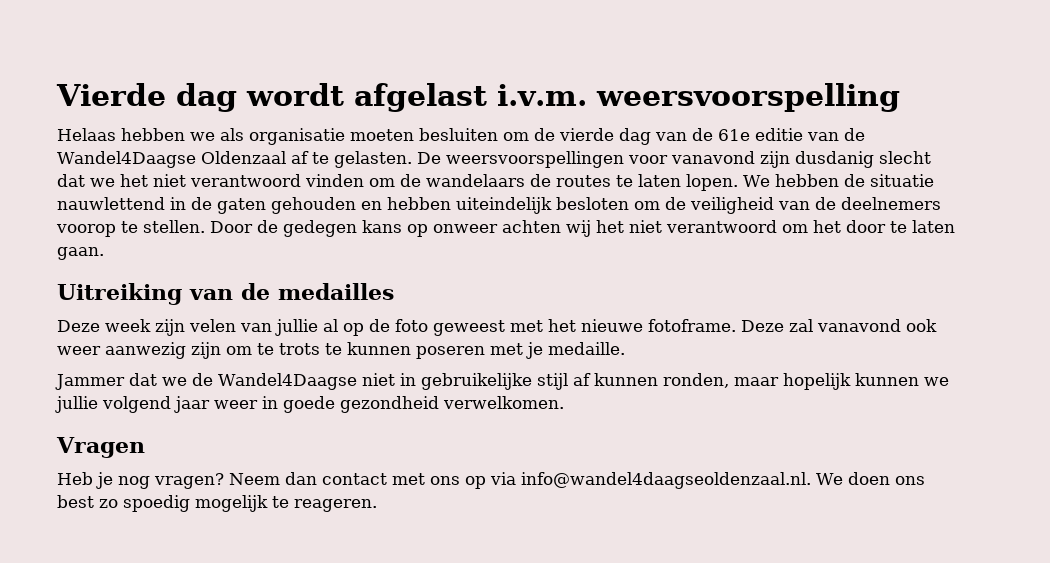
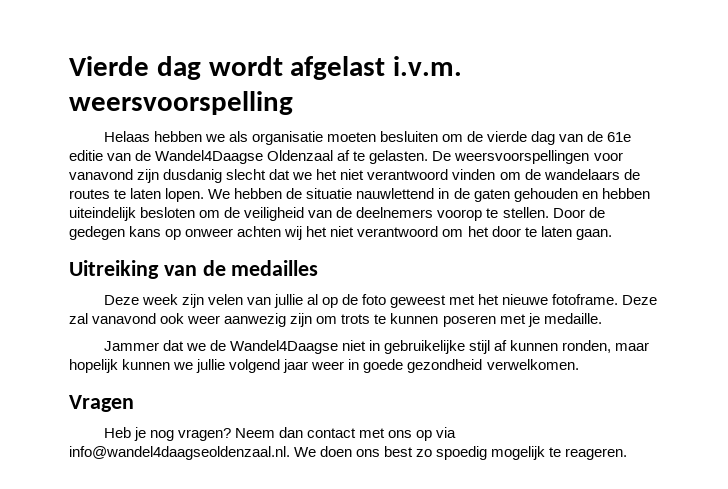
- Deze zal vanavond ook weer aanwezig zijn om te trots te kunnen poseren met je medaille.
+ Deze zal vanavond ook weer aanwezig zijn om trots te kunnen poseren met je medaille.

